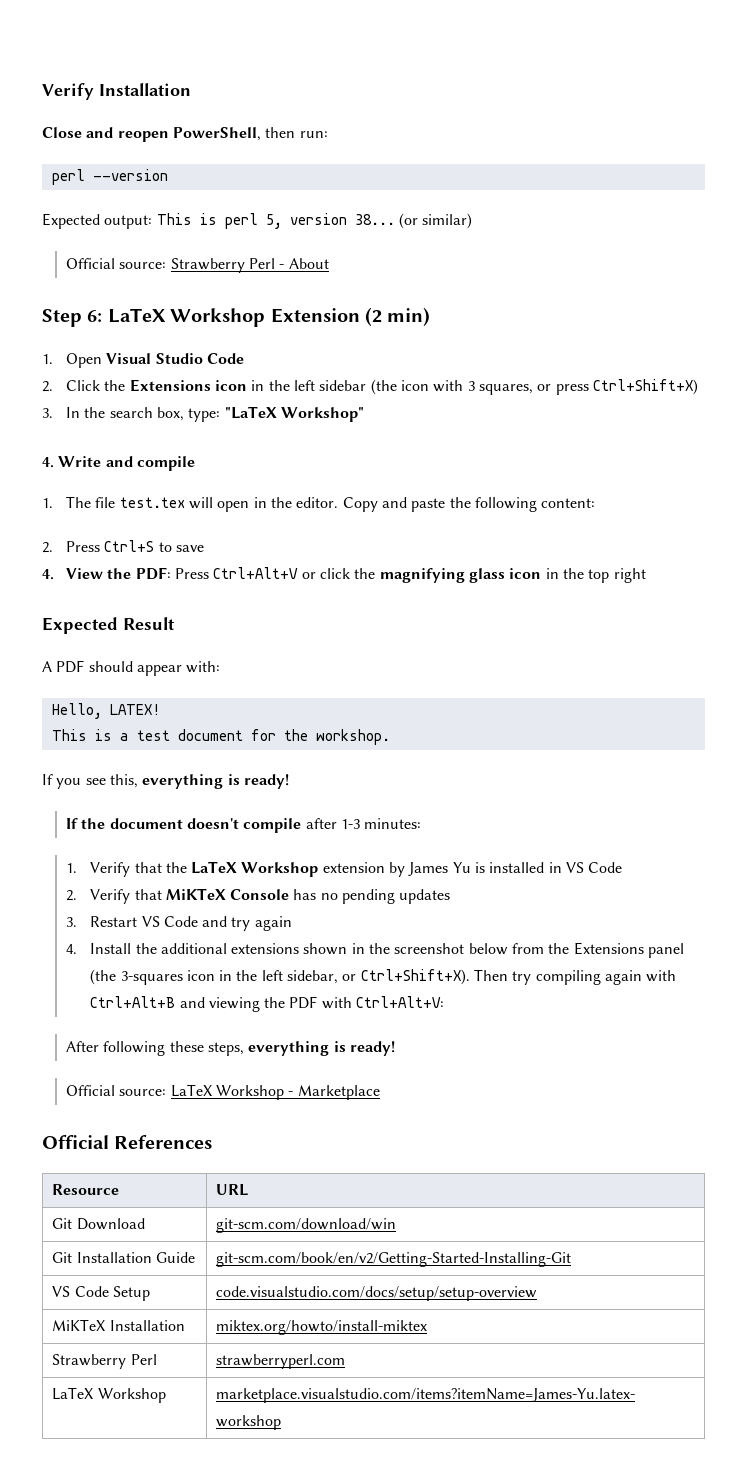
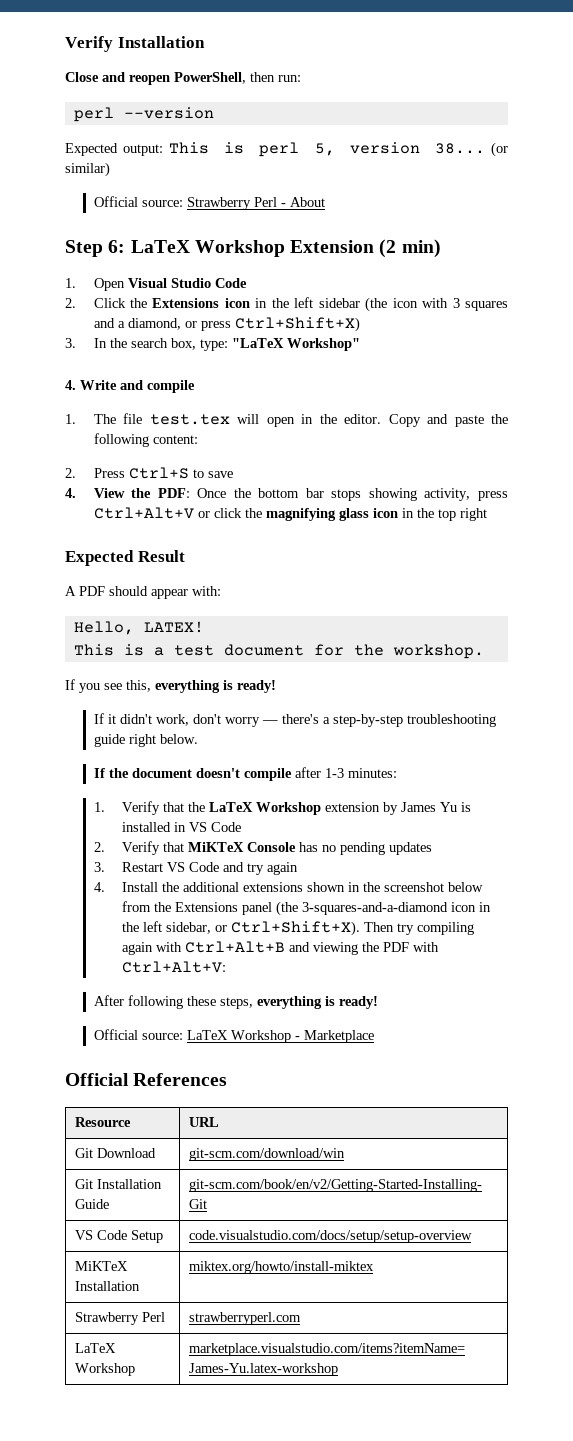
- 2. Click the Extensions icon in the left sidebar (the icon with 3 squares, or press Ctrl+Shift+X)
+ 2. Click the Extensions icon in the left sidebar (the icon with 3 squares and a diamond, or press Ctrl+Shift+X)
- 4. View the PDF: Press Ctrl+Alt+V or click the magnifying glass icon in the top right
+ 4. View the PDF: Once the bottom bar stops showing activity, press Ctrl+Alt+V or click the magnifying glass icon in the top right
+ If it didn't work, don't worry — there's a step-by-step troubleshooting guide right below.
- 4. Install the additional extensions shown in the screenshot below from the Extensions panel (the 3-squares icon in the left sidebar, or Ctrl+Shift+X).
+ 4. Install the additional extensions shown in the screenshot below from the Extensions panel (the 3-squares-and-a-diamond icon in the left sidebar, or Ctrl+Shift+X).

